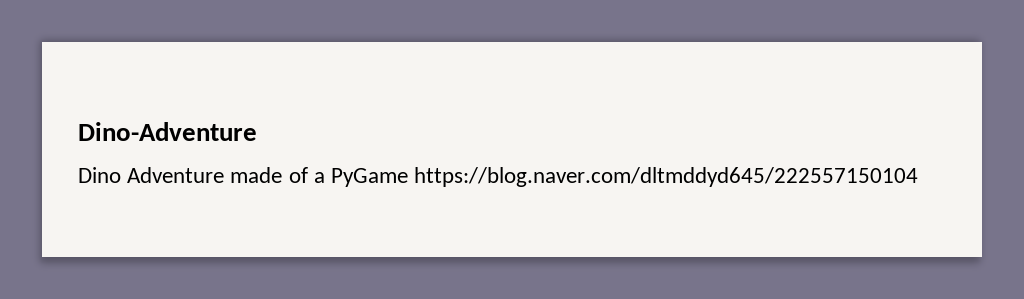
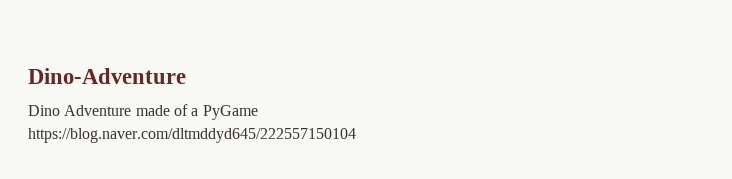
- Dino Adventure made of a PyGame https://blog.naver.com/dltmddyd645/222557150104
+ Dino Adventure made of a PyGame
+ https://blog.naver.com/dltmddyd645/222557150104

